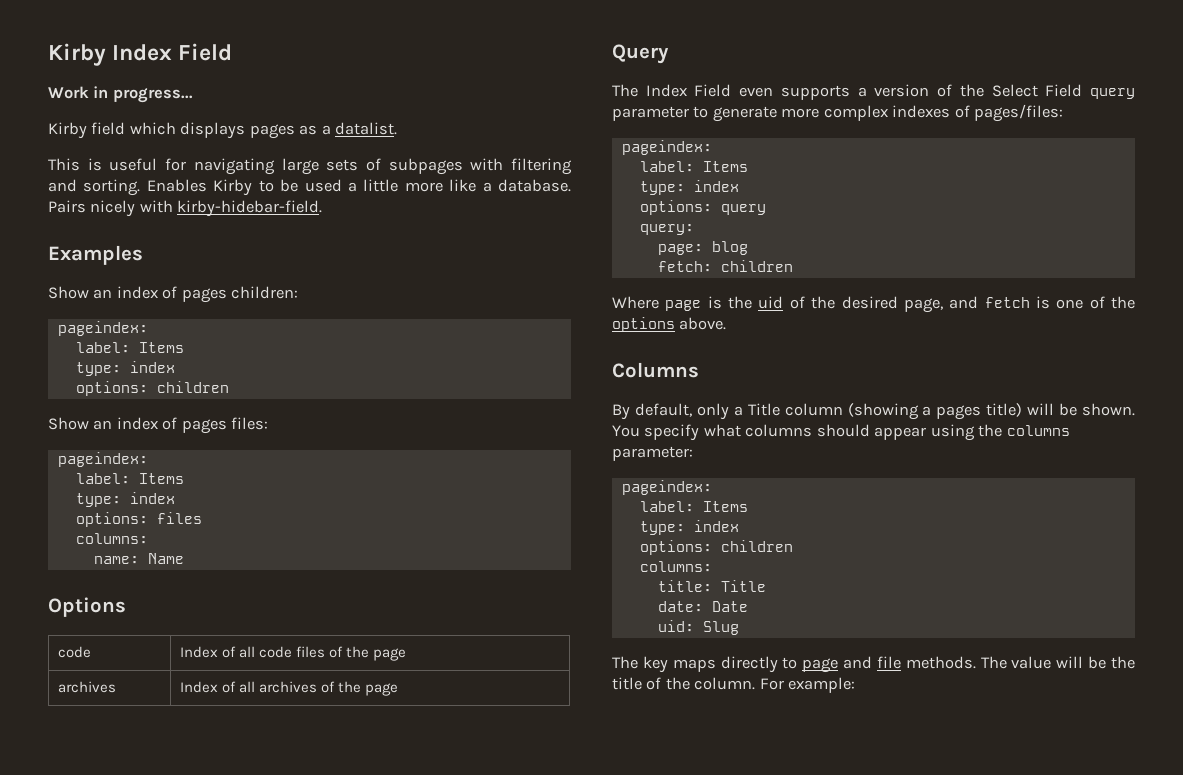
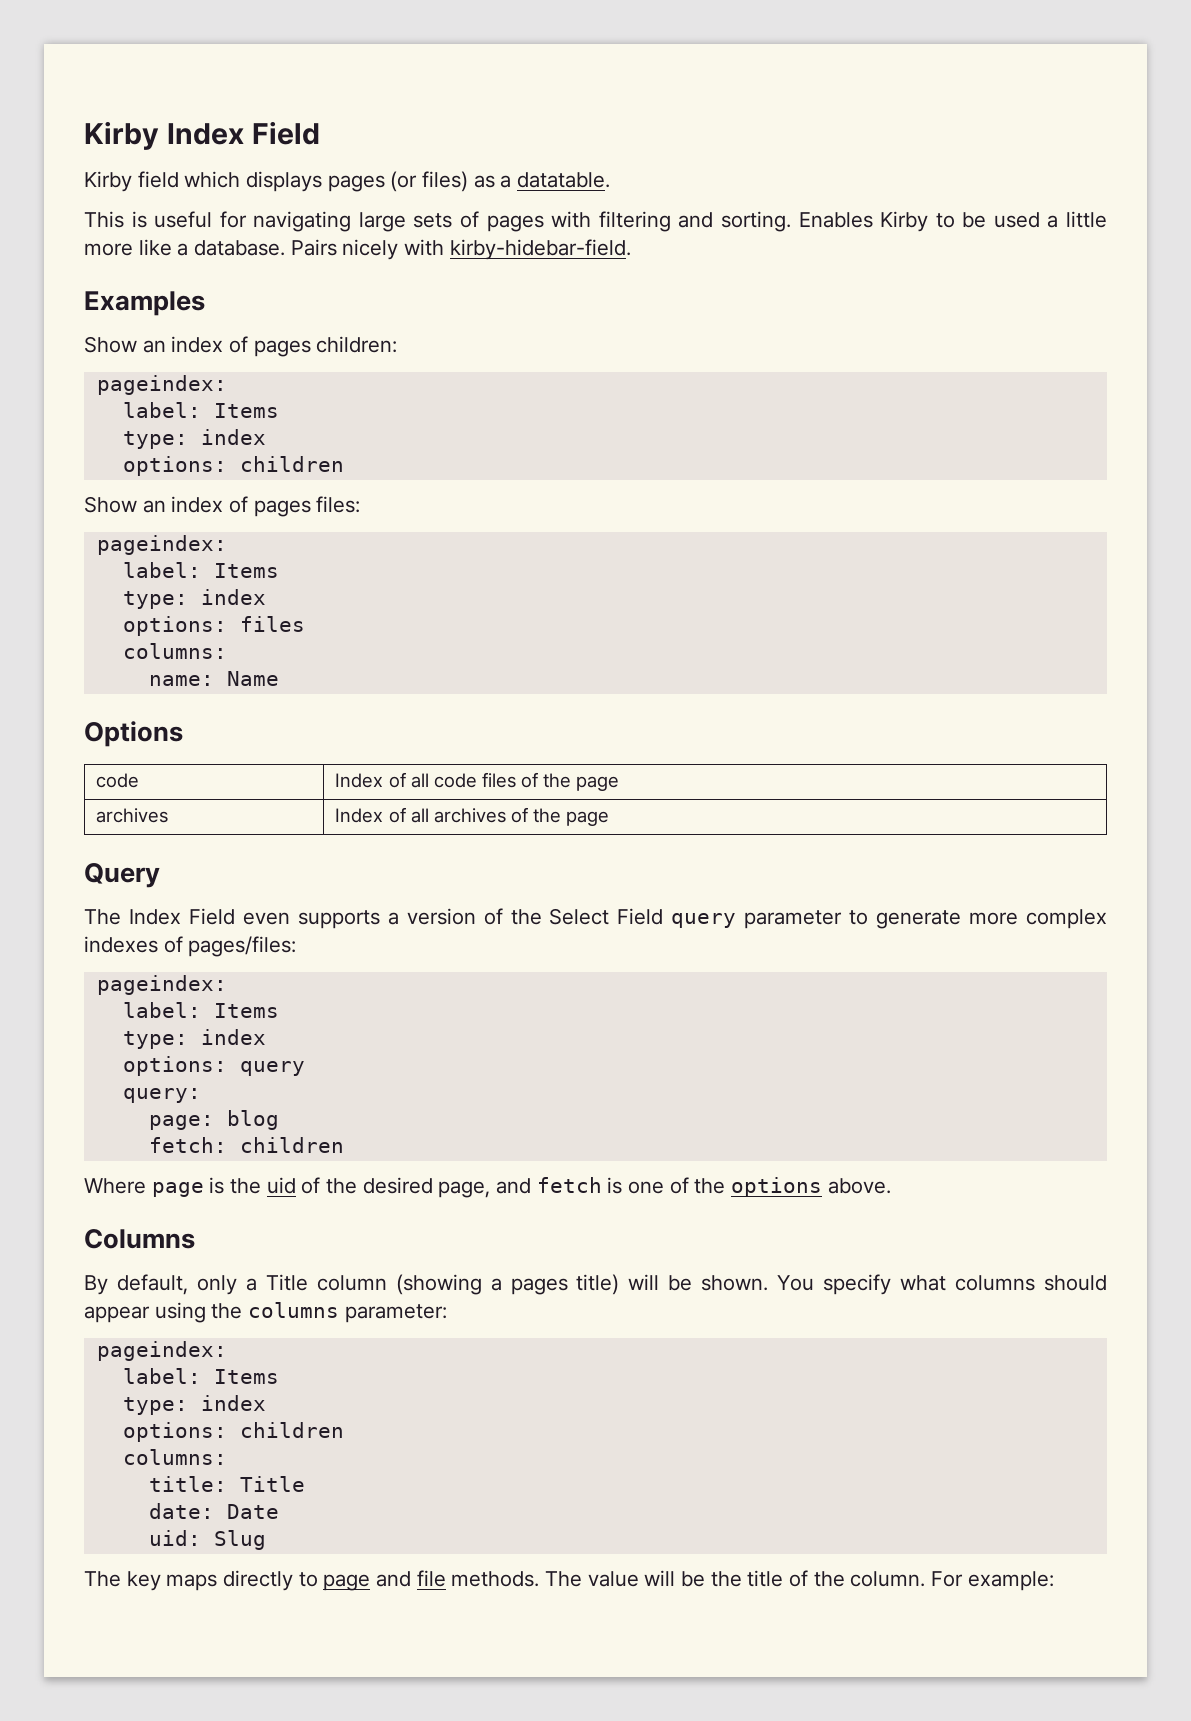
- Work in progress...
- Kirby field which displays pages as a datalist.
+ Kirby field which displays pages (or files) as a datatable.
- This is useful for navigating large sets of subpages with filtering and sorting.
+ This is useful for navigating large sets of pages with filtering and sorting.

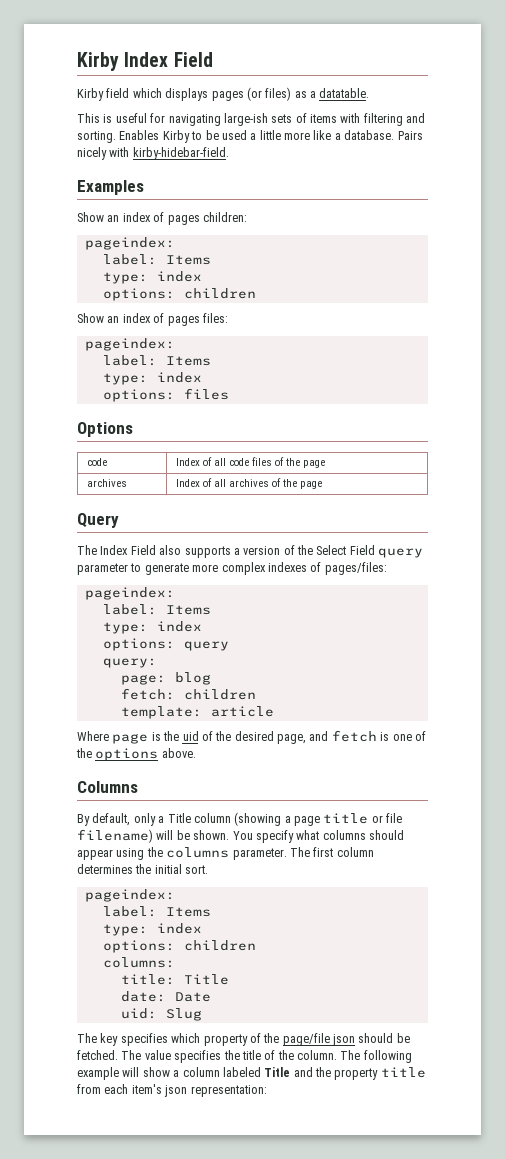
- This is useful for navigating large sets of pages with filtering and sorting.
+ This is useful for navigating large-ish sets of items with filtering and sorting.
  options: files
- columns:
- name: Name
- The Index Field even supports a version of the Select Field query parameter to generate more complex indexes of pages/files:
+ The Index Field also supports a version of the Select Field query parameter to generate more complex indexes of pages/files:
+ template: article
- By default, only a Title column (showing a pages title) will be shown.
+ By default, only a Title column (showing a page title or file filename) will be shown.
- You specify what columns should appear using the columns parameter:
+ You specify what columns should appear using the columns parameter. The first column determines the initial sort.
- The key maps directly to page and file methods. The value will be the title of the column.
+ The key specifies which property of the page/file json should be fetched. The value specifies the title of the column.
- For example:
+ The following example will show a column labeled Title and the property title from each item's json representation:

